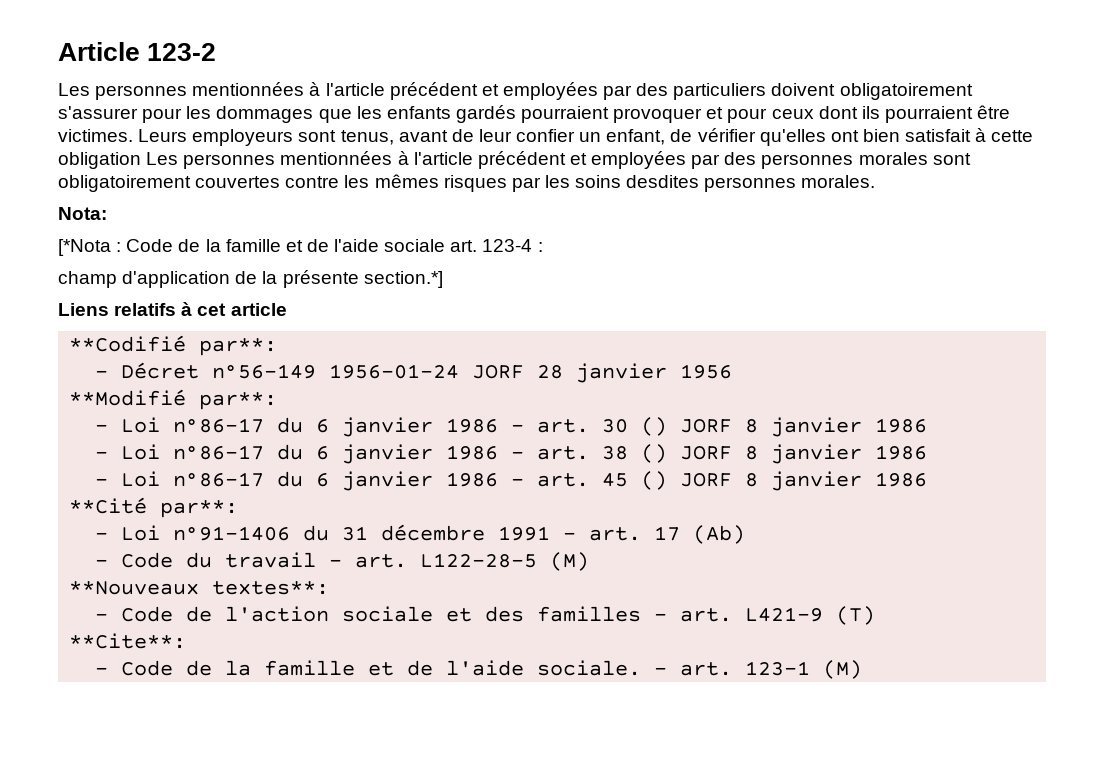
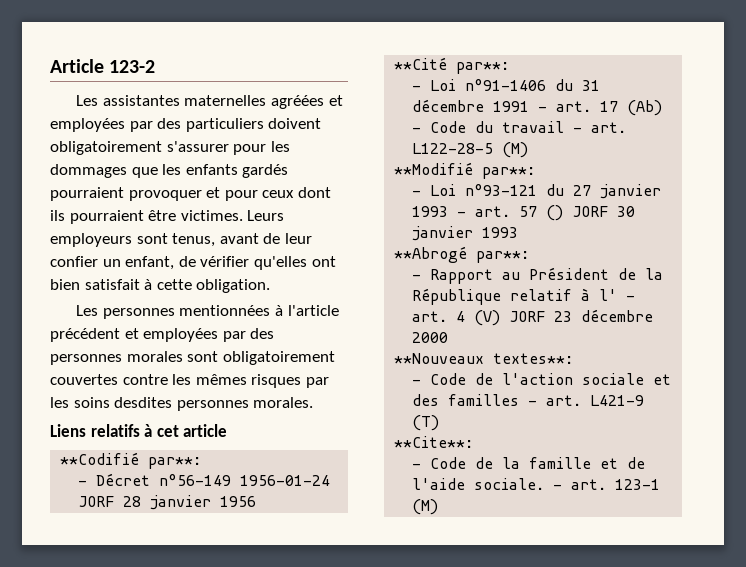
- Les personnes mentionnées à l'article précédent et employées par des particuliers doivent obligatoirement s'assurer pour les dommages que les enfants gardés pourraient provoquer et pour ceux dont ils pourraient être victimes.
+ Les assistantes maternelles agréées et employées par des particuliers doivent obligatoirement s'assurer pour les dommages que les enfants gardés pourraient provoquer et pour ceux dont ils pourraient être victimes.
- Leurs employeurs sont tenus, avant de leur confier un enfant, de vérifier qu'elles ont bien satisfait à cette obligation Les personnes mentionnées à l'article précédent et employées par des personnes morales sont obligatoirement couvertes contre les mêmes risques par les soins desdites personnes morales.
+ Leurs employeurs sont tenus, avant de leur confier un enfant, de vérifier qu'elles ont bien satisfait à cette obligation.
+ Les personnes mentionnées à l'article précédent et employées par des personnes morales sont obligatoirement couvertes contre les mêmes risques par les soins desdites personnes morales.
- Nota:
- [*Nota : Code de la famille et de l'aide sociale art. 123-4 :
- champ d'application de la présente section.*]
- **Modifié par**:
- - Loi n°86-17 du 6 janvier 1986 - art. 30 () JORF 8 janvier 1986
- - Loi n°86-17 du 6 janvier 1986 - art. 38 () JORF 8 janvier 1986
- - Loi n°86-17 du 6 janvier 1986 - art. 45 () JORF 8 janvier 1986
+ **Modifié par**:
+ - Loi n°93-121 du 27 janvier 1993 - art. 57 () JORF 30 janvier 1993
+ **Abrogé par**:
+ - Rapport au Président de la République relatif à l' - art. 4 (V) JORF 23 décembre 2000

